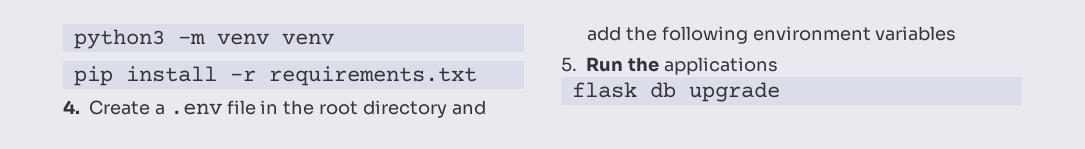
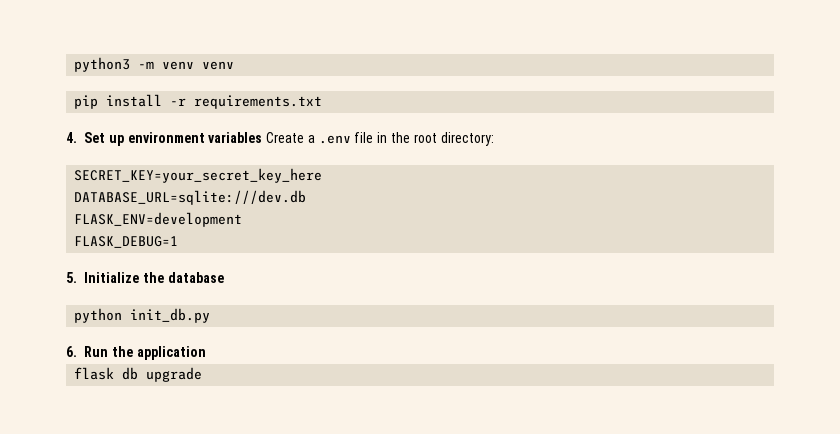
- 4. Create a .env file in the root directory and add the following environment variables
- 5. Run the applications
+ 4. Set up environment variables Create a .env file in the root directory:
+ SECRET_KEY=your_secret_key_here
+ DATABASE_URL=sqlite:///dev.db
+ FLASK_ENV=development
+ FLASK_DEBUG=1
+ 5. Initialize the database
+ python init_db.py
+ 6. Run the application

